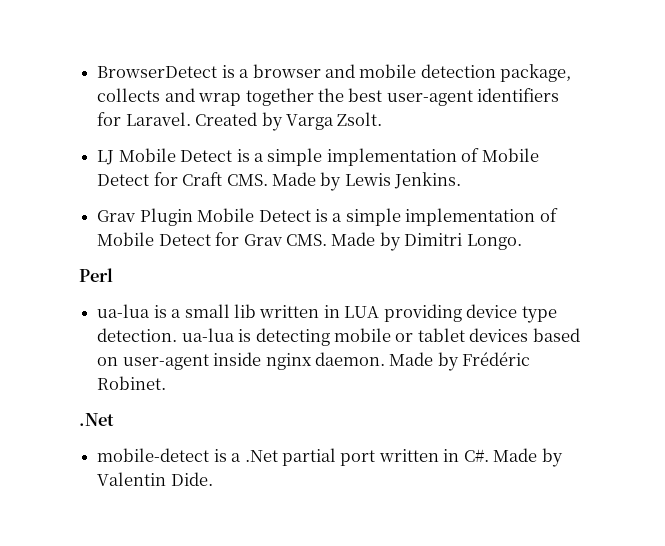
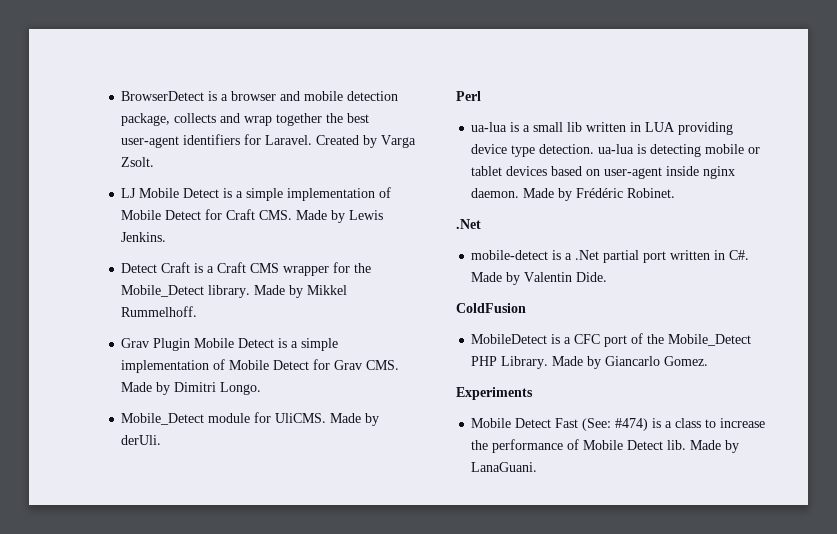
+ Detect Craft is a Craft CMS wrapper for the Mobile_Detect library. Made by Mikkel Rummelhoff.
+ Mobile_Detect module for UliCMS. Made by derUli.
+ ColdFusion
+ MobileDetect is a CFC port of the Mobile_Detect PHP Library. Made by Giancarlo Gomez.
+ Experiments
+ Mobile Detect Fast (See: #474) is a class to increase the performance of Mobile Detect lib. Made by LanaGuani.

